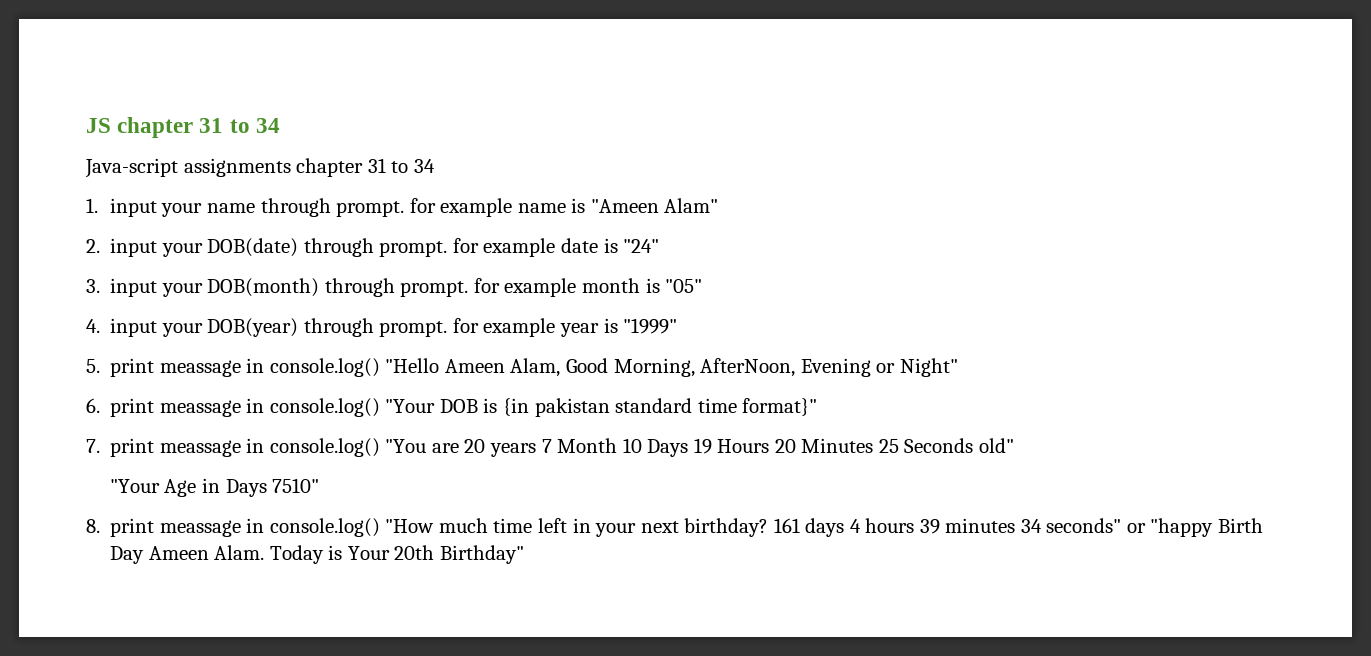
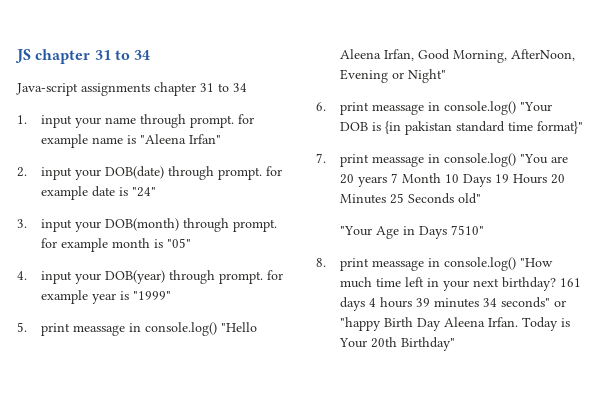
- 1. input your name through prompt. for example name is "Ameen Alam"
+ 1. input your name through prompt. for example name is "Aleena Irfan"
- 5. print meassage in console.log() "Hello Ameen Alam, Good Morning, AfterNoon, Evening or Night"
+ 5. print meassage in console.log() "Hello Aleena Irfan, Good Morning, AfterNoon, Evening or Night"
- 161 days 4 hours 39 minutes 34 seconds" or "happy Birth Day Ameen Alam.
+ 161 days 4 hours 39 minutes 34 seconds" or "happy Birth Day Aleena Irfan.

